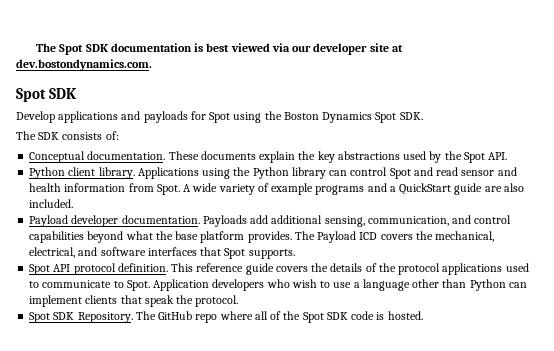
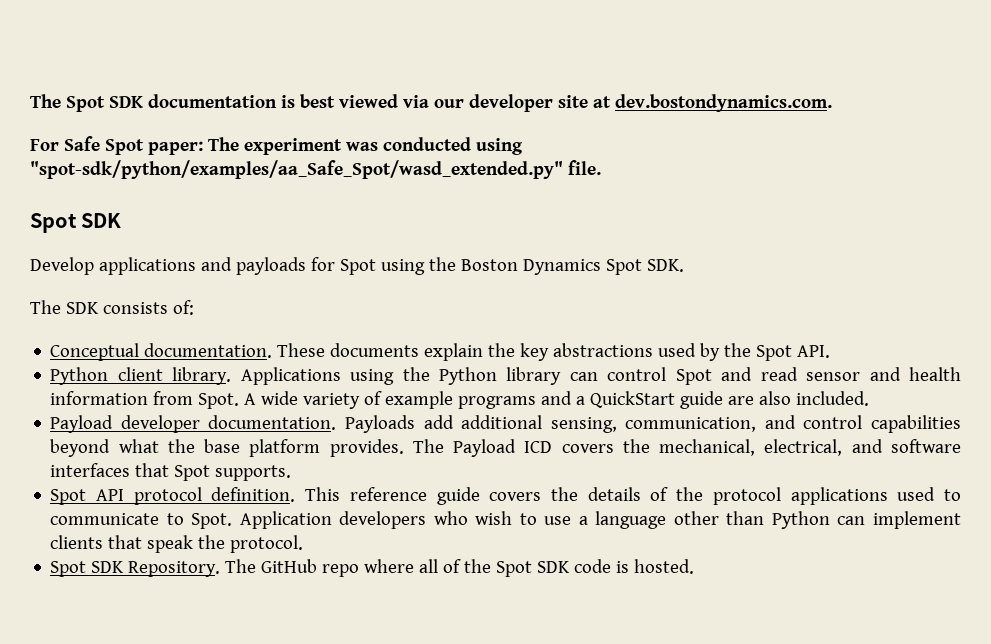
+ For Safe Spot paper: The experiment was conducted using "spot-sdk/python/examples/aa_Safe_Spot/wasd_extended.py" file.

